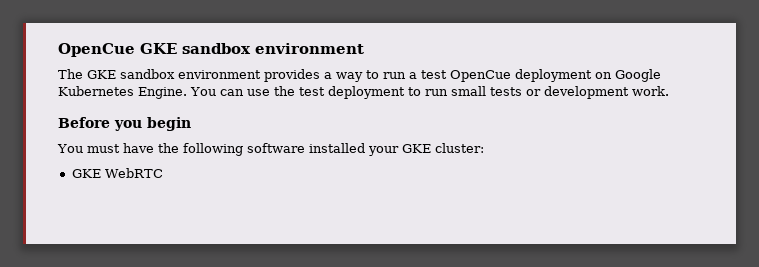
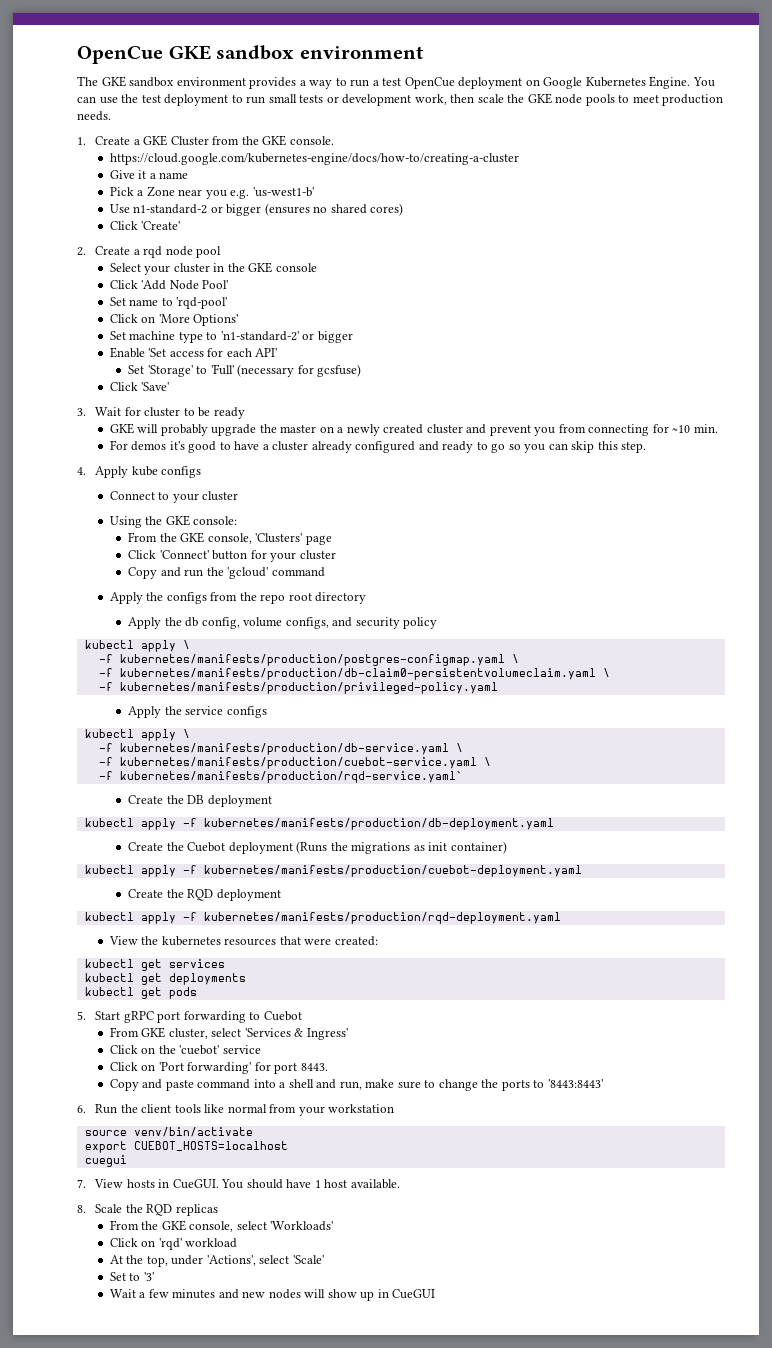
- You can use the test deployment to run small tests or development work.
- Before you begin
- You must have the following software installed your GKE cluster:
- GKE WebRTC
+ You can use the test deployment to run small tests or development work, then scale the GKE node pools to meet production needs.
+ 1. Create a GKE Cluster from the GKE console.
+ https://cloud.google.com/kubernetes-engine/docs/how-to/creating-a-cluster
+ Give it a name
+ Pick a Zone near you e.g. 'us-west1-b'
+ Use n1-standard-2 or bigger (ensures no shared cores)
+ Click 'Create'
+ 2. Create a rqd node pool
+ Select your cluster in the GKE console
+ Click 'Add Node Pool'
+ Set name to 'rqd-pool'
+ Click on 'More Options'
+ Set machine type to 'n1-standard-2' or bigger
+ Enable 'Set access for each API'
+ Set 'Storage' to 'Full' (necessary for gcsfuse)
+ Click 'Save'
+ 3. Wait for cluster to be ready
+ GKE will probably upgrade the master on a newly created cluster and prevent you from connecting for ~10 min.
+ For demos it's good to have a cluster already configured and ready to go so you can skip this step.
+ 4. Apply kube configs
+ Connect to your cluster
+ Using the GKE console:
+ From the GKE console, 'Clusters' page
+ Click 'Connect' button for your cluster
+ Copy and run the 'gcloud' command
+ Apply the configs from the repo root directory
+ Apply the db config, volume configs, and security policy
+ kubectl apply \
+ -f kubernetes/manifests/production/postgres-configmap.yaml \
+ -f kubernetes/manifests/production/db-claim0-persistentvolumeclaim.yaml \
+ -f kubernetes/manifests/production/privileged-policy.yaml
+ Apply the service configs
+ kubectl apply \
+ -f kubernetes/manifests/production/db-service.yaml \
+ -f kubernetes/manifests/production/cuebot-service.yaml \
+ -f kubernetes/manifests/production/rqd-service.yaml`
+ Create the DB deployment
+ kubectl apply -f kubernetes/manifests/production/db-deployment.yaml
+ Create the Cuebot deployment (Runs the migrations as init container)
+ kubectl apply -f kubernetes/manifests/production/cuebot-deployment.yaml
+ Create the RQD deployment
+ kubectl apply -f kubernetes/manifests/production/rqd-deployment.yaml
+ View the kubernetes resources that were created:
+ kubectl get services
+ kubectl get deployments
+ kubectl get pods
+ 5. Start gRPC port forwarding to Cuebot
+ From GKE cluster, select 'Services & Ingress'
+ Click on the 'cuebot' service
+ Click on 'Port forwarding' for port 8443.
+ Copy and paste command into a shell and run, make sure to change the ports to '8443:8443'
+ 6. Run the client tools like normal from your workstation
+ source venv/bin/activate
+ export CUEBOT_HOSTS=localhost
+ cuegui
+ 7. View hosts in CueGUI. You should have 1 host available.
+ 8. Scale the RQD replicas
+ From the GKE console, select 'Workloads'
+ Click on 'rqd' workload
+ At the top, under 'Actions', select 'Scale'
+ Set to '3'
+ Wait a few minutes and new nodes will show up in CueGUI

